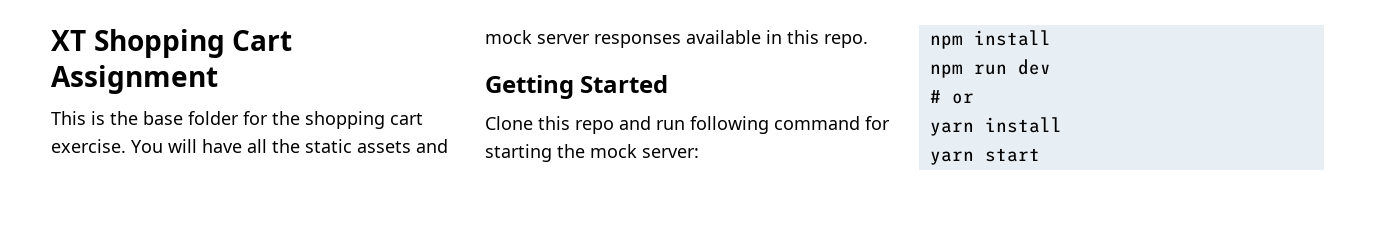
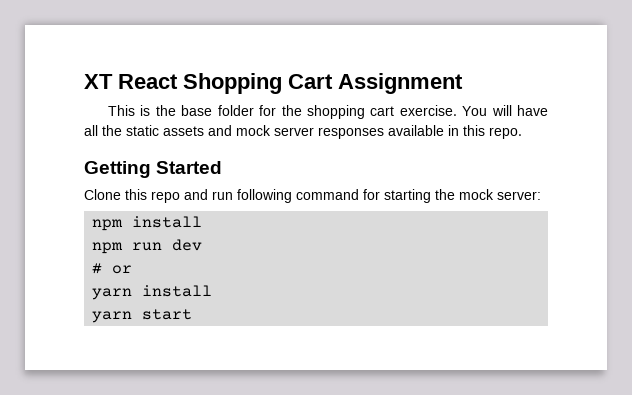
- XT Shopping Cart Assignment
+ XT React Shopping Cart Assignment

